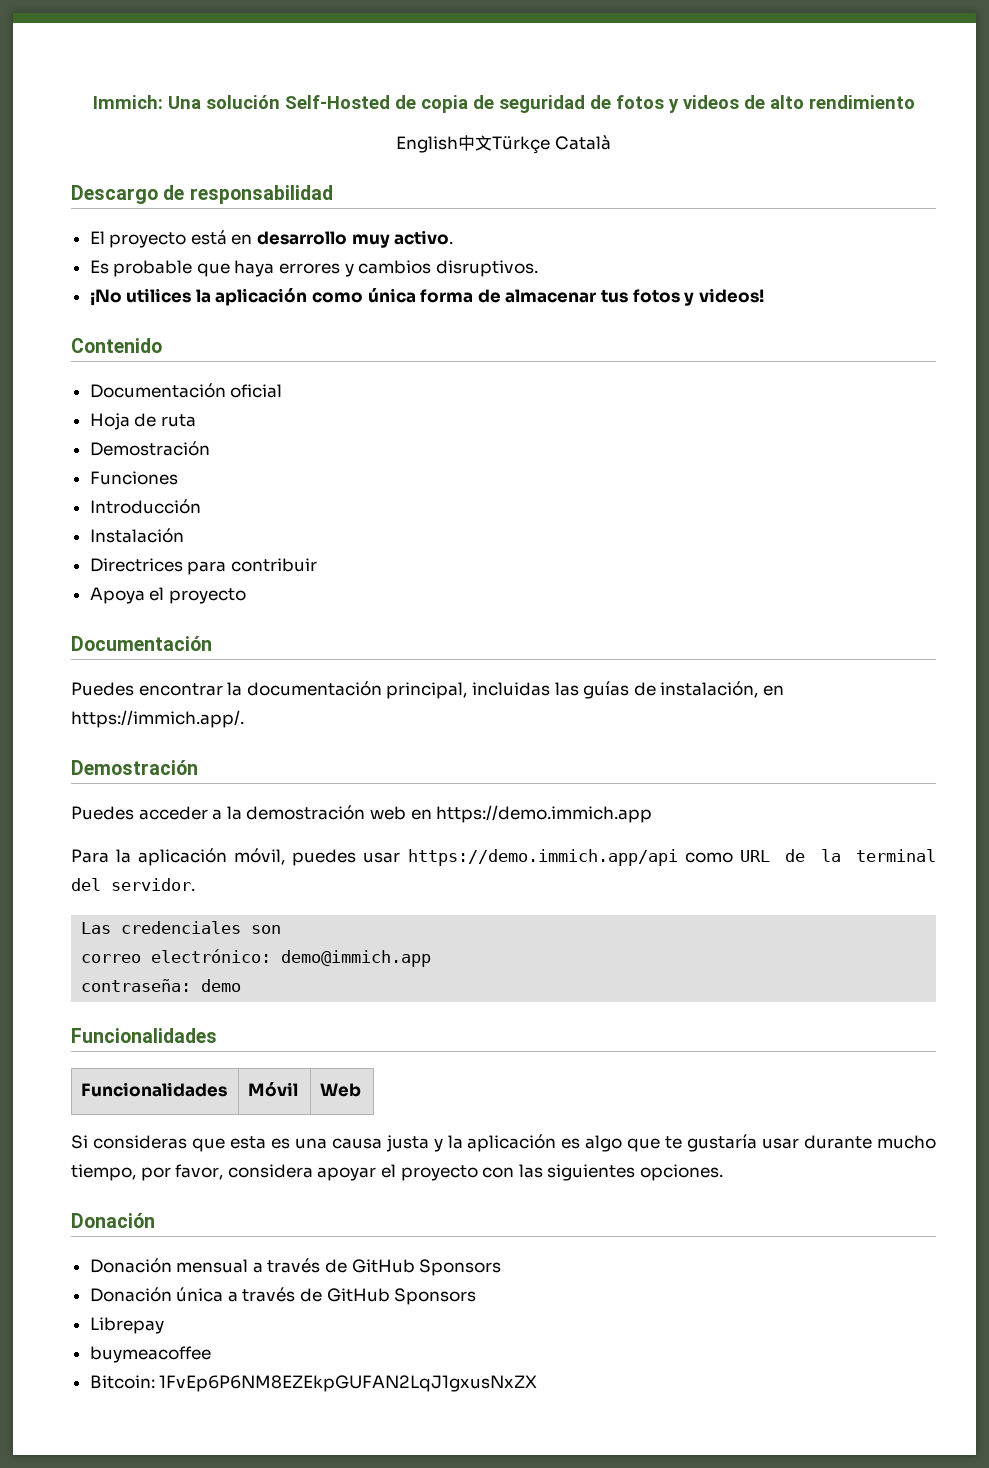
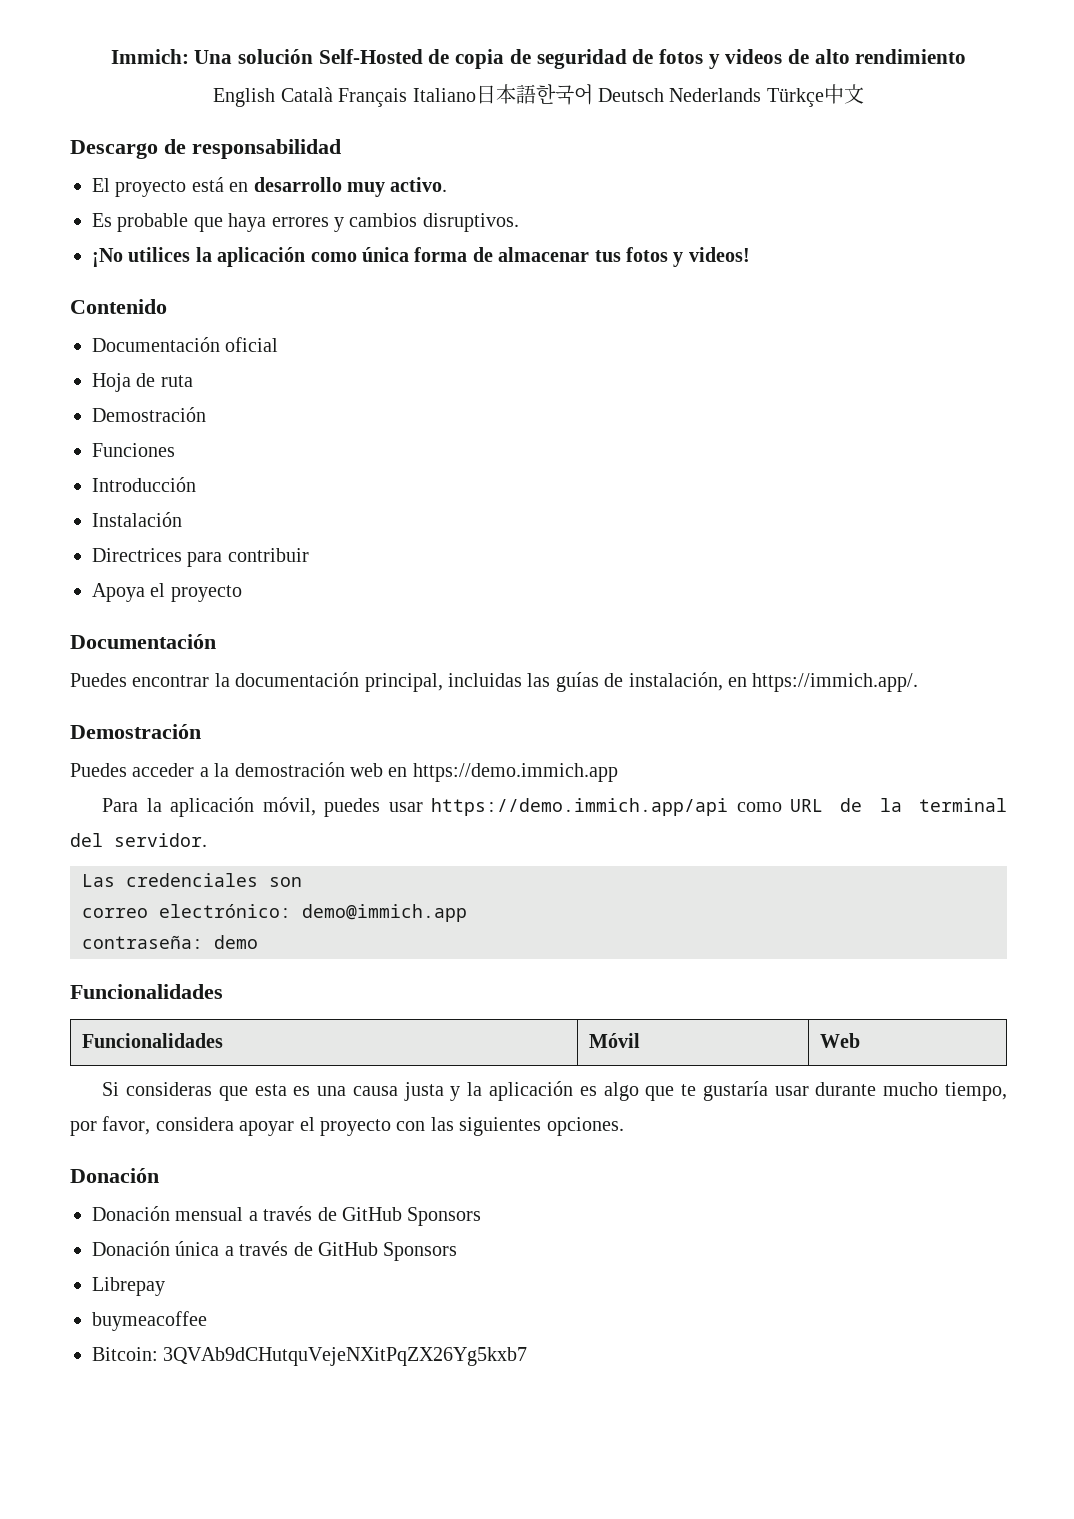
- English中文Türkçe Català
+ English Català Français Italiano日本語한국어 Deutsch Nederlands Türkçe中文
- Bitcoin: 1FvEp6P6NM8EZEkpGUFAN2LqJ1gxusNxZX
+ Bitcoin: 3QVAb9dCHutquVejeNXitPqZX26Yg5kxb7

